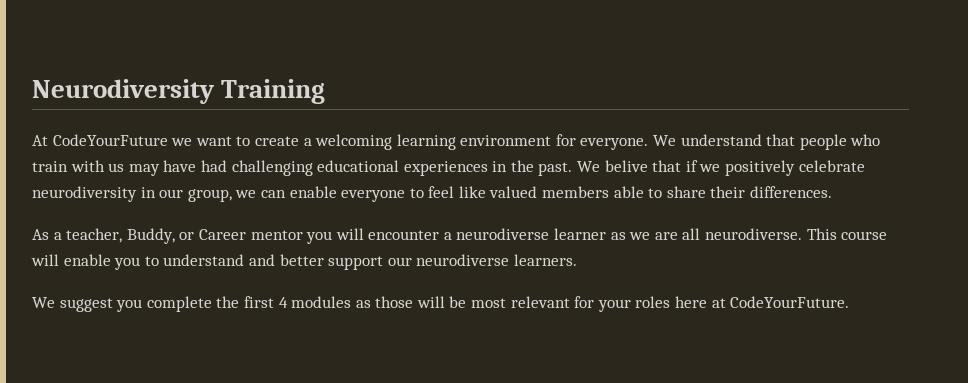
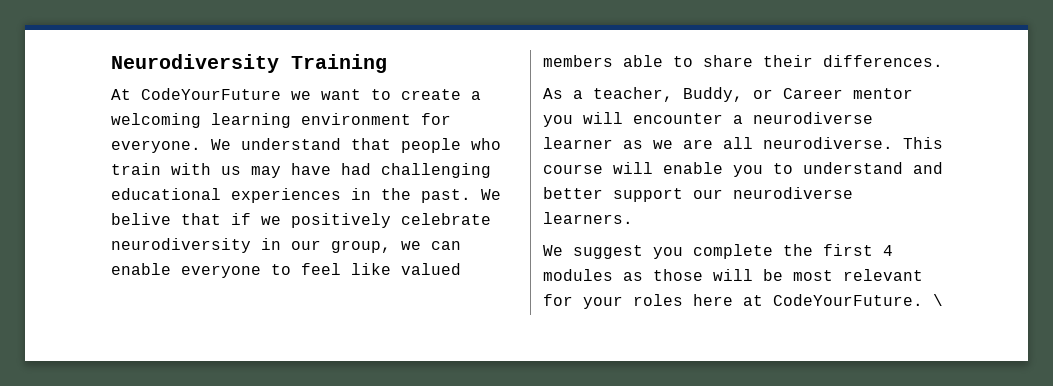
+ \

